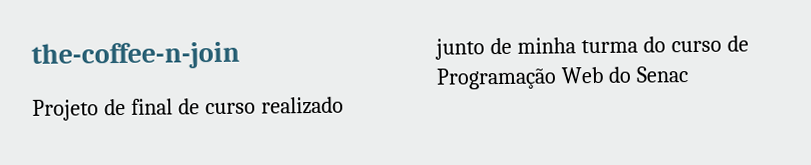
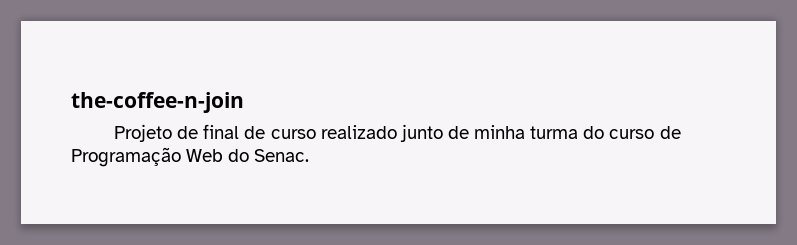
- Projeto de final de curso realizado junto de minha turma do curso de Programação Web do Senac
+ Projeto de final de curso realizado junto de minha turma do curso de Programação Web do Senac.

